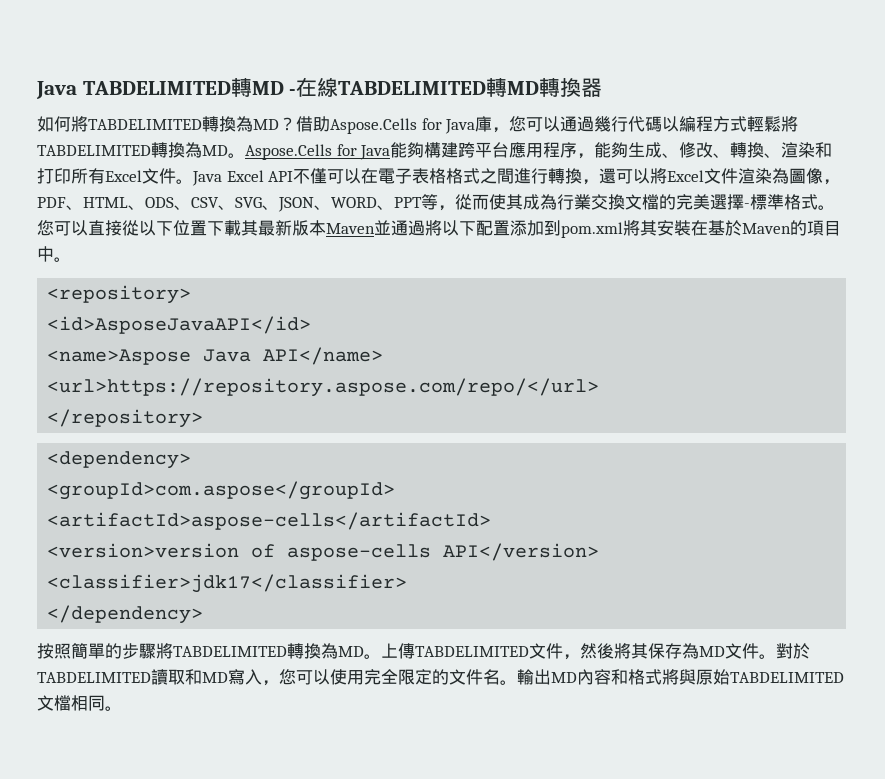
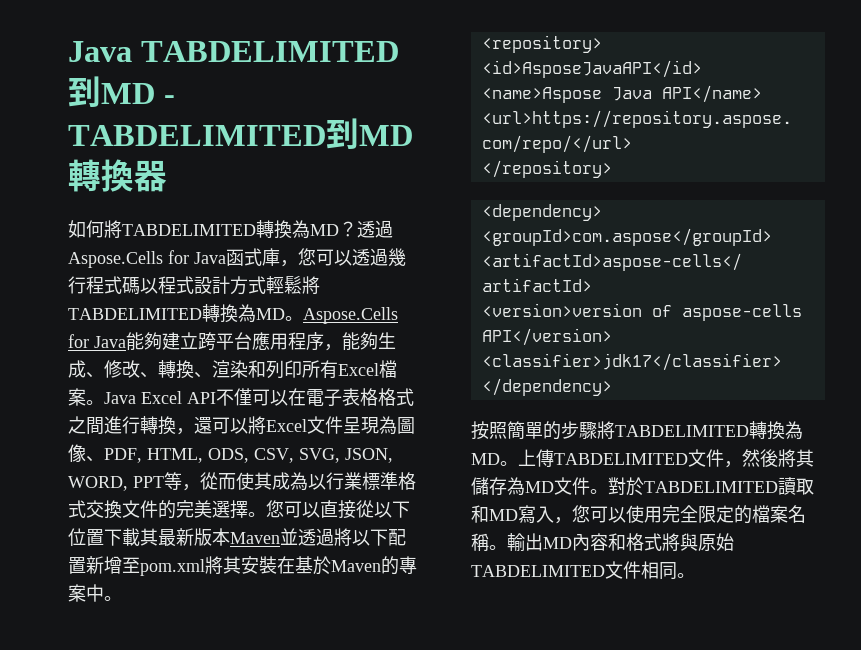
- Java TABDELIMITED轉MD -在線TABDELIMITED轉MD轉換器
+ Java TABDELIMITED到MD - TABDELIMITED到MD轉換器
- 借助Aspose.Cells for Java庫，您可以通過幾行代碼以編程方式輕鬆將TABDELIMITED轉換為MD。
+ 透過Aspose.Cells for Java函式庫，您可以透過幾行程式碼以程式設計方式輕鬆將TABDELIMITED轉換為MD。
- Aspose.Cells for Java能夠構建跨平台應用程序，能夠生成、修改、轉換、渲染和打印所有Excel文件。
+ Aspose.Cells for Java能夠建立跨平台應用程序，能夠生成、修改、轉換、渲染和列印所有Excel檔案。
- Java Excel API不僅可以在電子表格格式之間進行轉換，還可以將Excel文件渲染為圖像，PDF、HTML、ODS、CSV、SVG、JSON、WORD、PPT等，從而使其成為行業交換文檔的完美選擇-標準格式。
+ Java Excel API不僅可以在電子表格格式之間進行轉換，還可以將Excel文件呈現為圖像、PDF, HTML, ODS, CSV, SVG, JSON, WORD, PPT等，從而使其成為以行業標準格式交換文件的完美選擇。
- 您可以直接從以下位置下載其最新版本Maven並通過將以下配置添加到pom.xml將其安裝在基於Maven的項目中。
+ 您可以直接從以下位置下載其最新版本Maven並透過將以下配置新增至pom.xml將其安裝在基於Maven的專案中。
- 上傳TABDELIMITED文件，然後將其保存為MD文件。
+ 上傳TABDELIMITED文件，然後將其儲存為MD文件。
- 對於TABDELIMITED讀取和MD寫入，您可以使用完全限定的文件名。
+ 對於TABDELIMITED讀取和MD寫入，您可以使用完全限定的檔案名稱。
- 輸出MD內容和格式將與原始TABDELIMITED文檔相同。
+ 輸出MD內容和格式將與原始TABDELIMITED文件相同。

